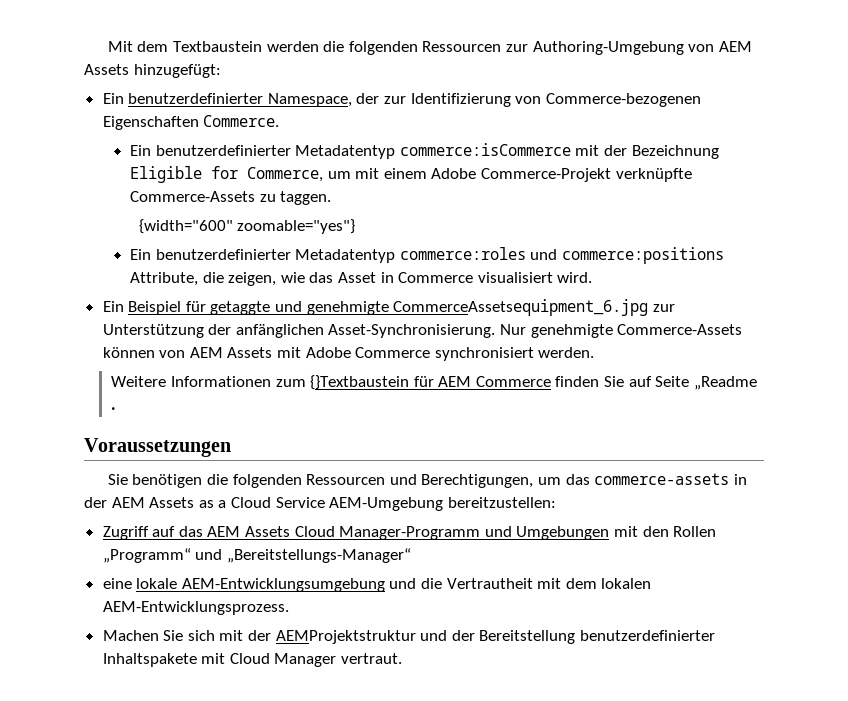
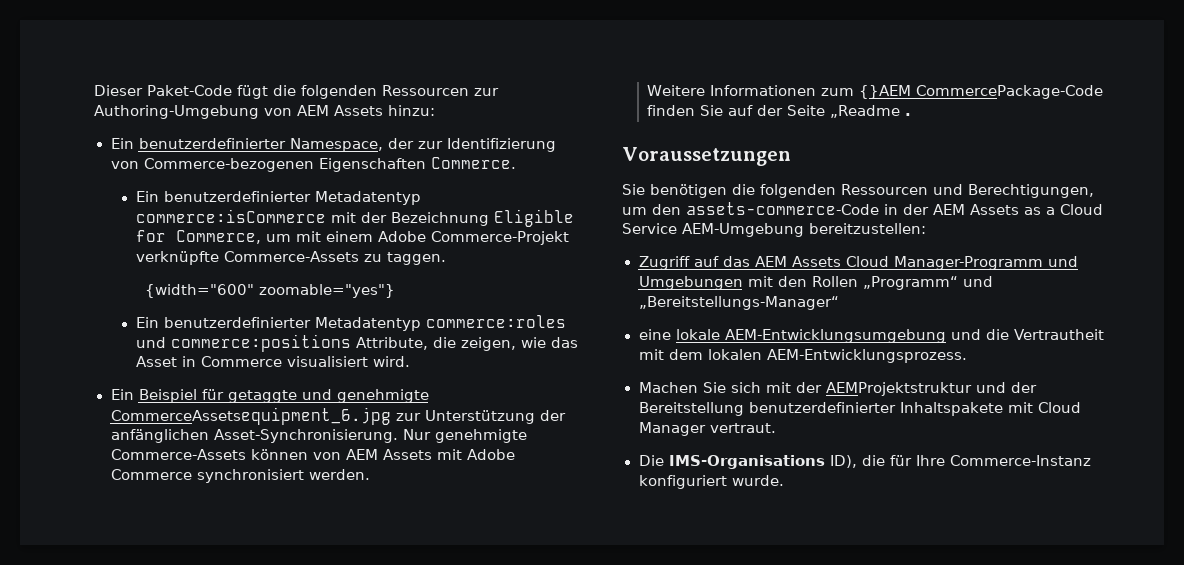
- Mit dem Textbaustein werden die folgenden Ressourcen zur Authoring-Umgebung von AEM Assets hinzugefügt:
+ Dieser Paket-Code fügt die folgenden Ressourcen zur Authoring-Umgebung von AEM Assets hinzu:
- Weitere Informationen zum {}Textbaustein für AEM Commerce finden Sie auf Seite „Readme .
+ Weitere Informationen zum {}AEM CommercePackage-Code finden Sie auf der Seite „Readme .
- Sie benötigen die folgenden Ressourcen und Berechtigungen, um das commerce-assets in der AEM Assets as a Cloud Service AEM-Umgebung bereitzustellen:
+ Sie benötigen die folgenden Ressourcen und Berechtigungen, um den assets-commerce-Code in der AEM Assets as a Cloud Service AEM-Umgebung bereitzustellen:
+ Die IMS-Organisations ID), die für Ihre Commerce-Instanz konfiguriert wurde.

